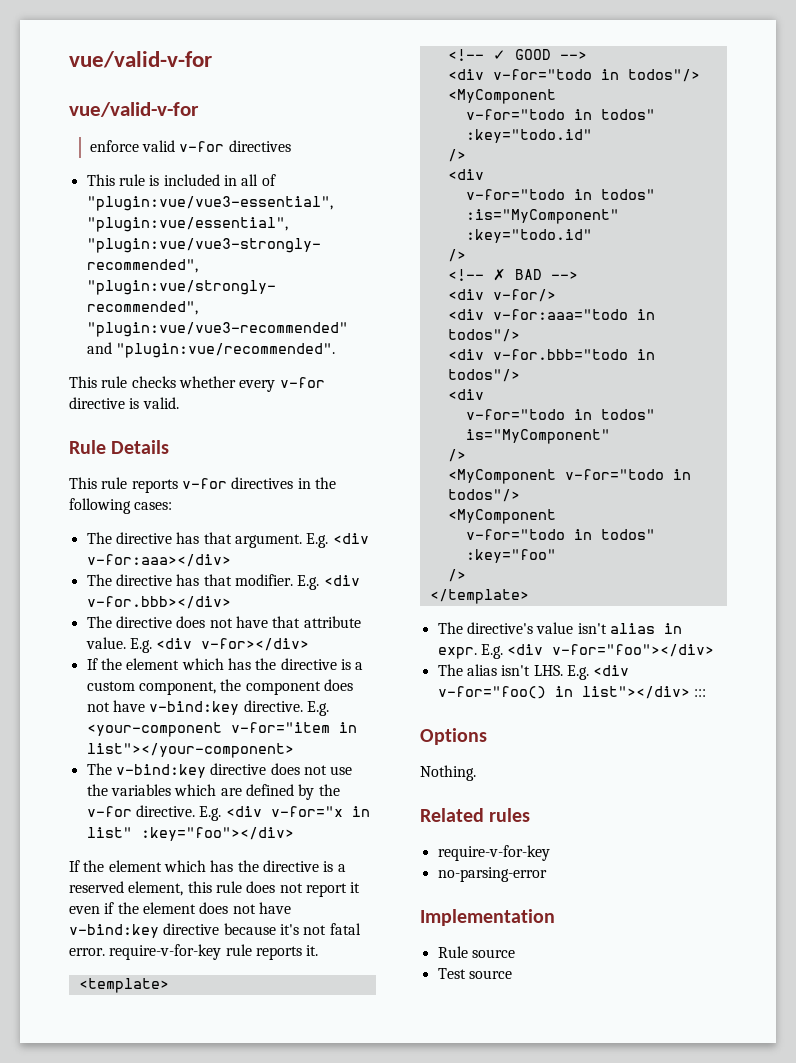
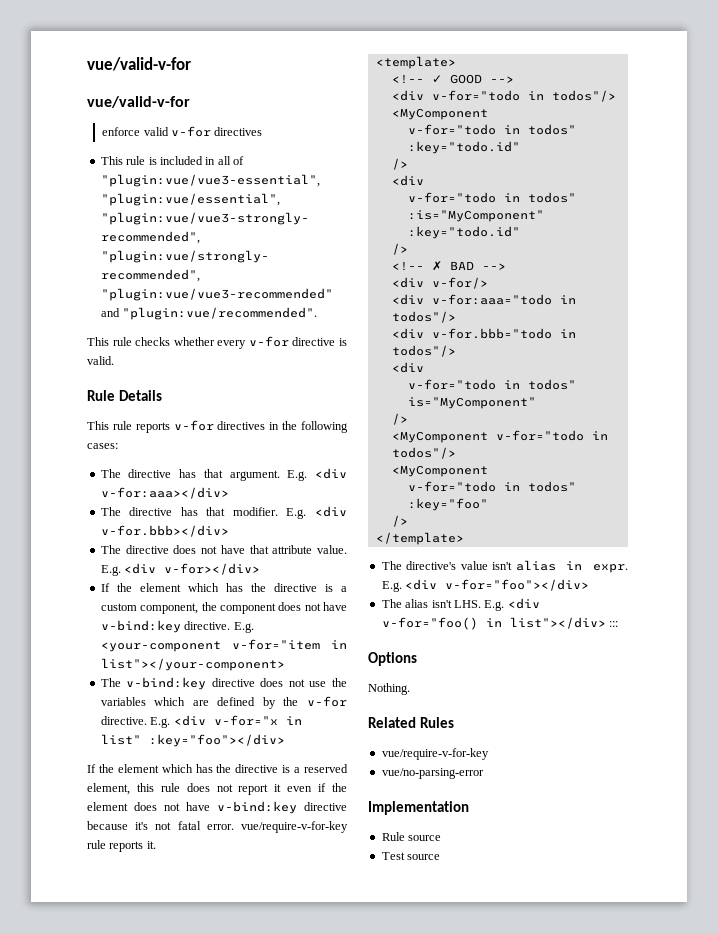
- If the element which has the directive is a reserved element, this rule does not report it even if the element does not have v-bind:key directive because it's not fatal error. require-v-for-key rule reports it.
+ If the element which has the directive is a reserved element, this rule does not report it even if the element does not have v-bind:key directive because it's not fatal error. vue/require-v-for-key rule reports it.
- Related rules
- require-v-for-key
- no-parsing-error
+ Related Rules
+ vue/require-v-for-key
+ vue/no-parsing-error

